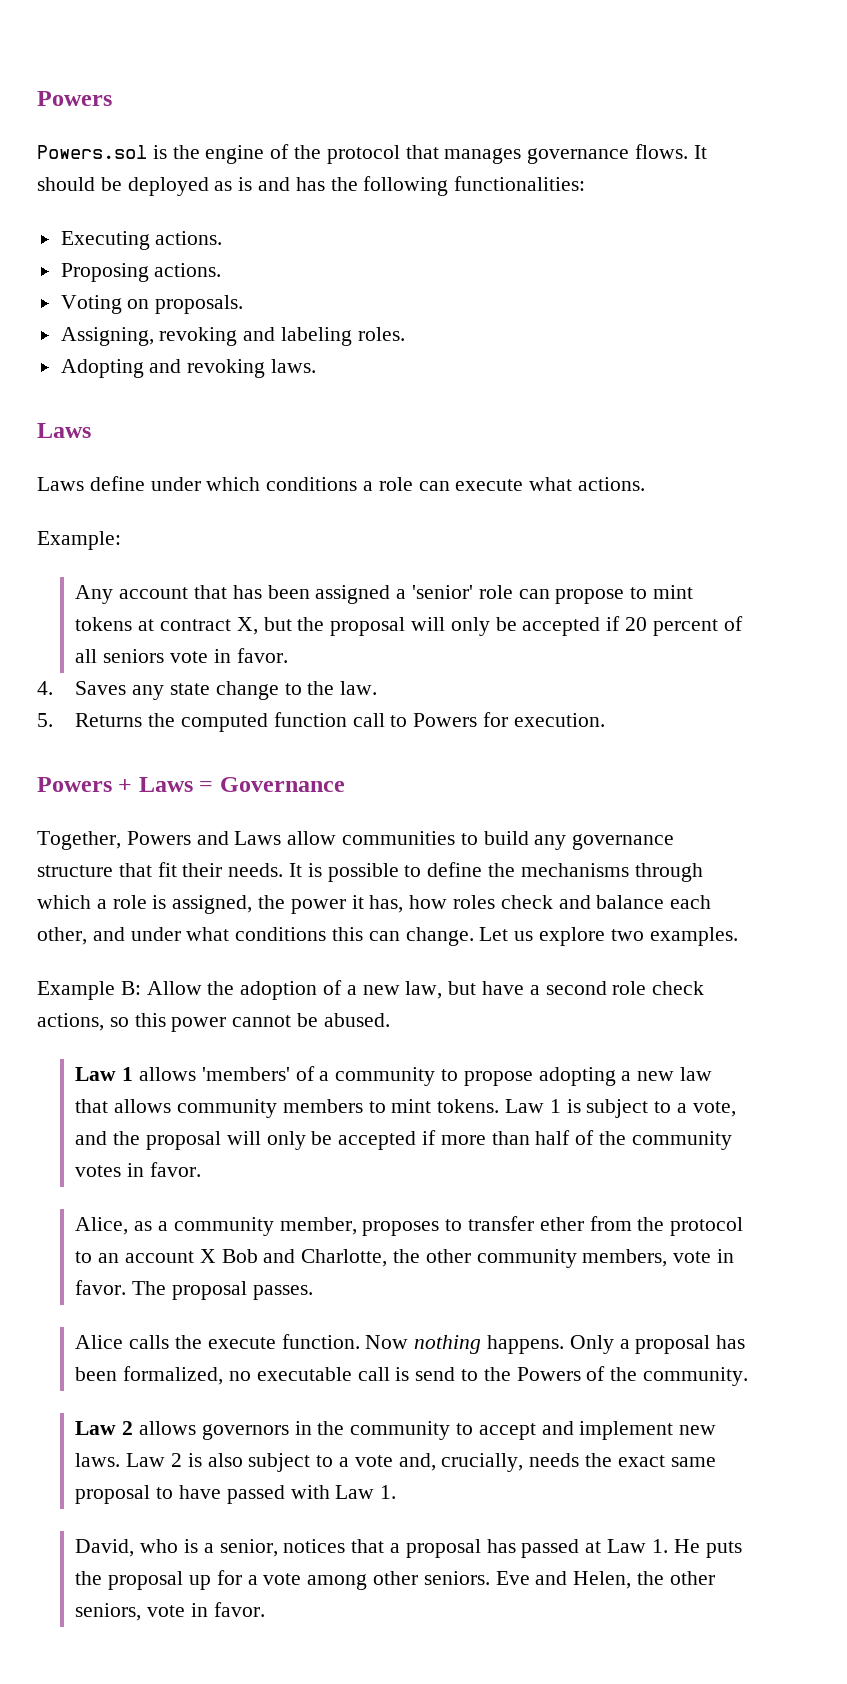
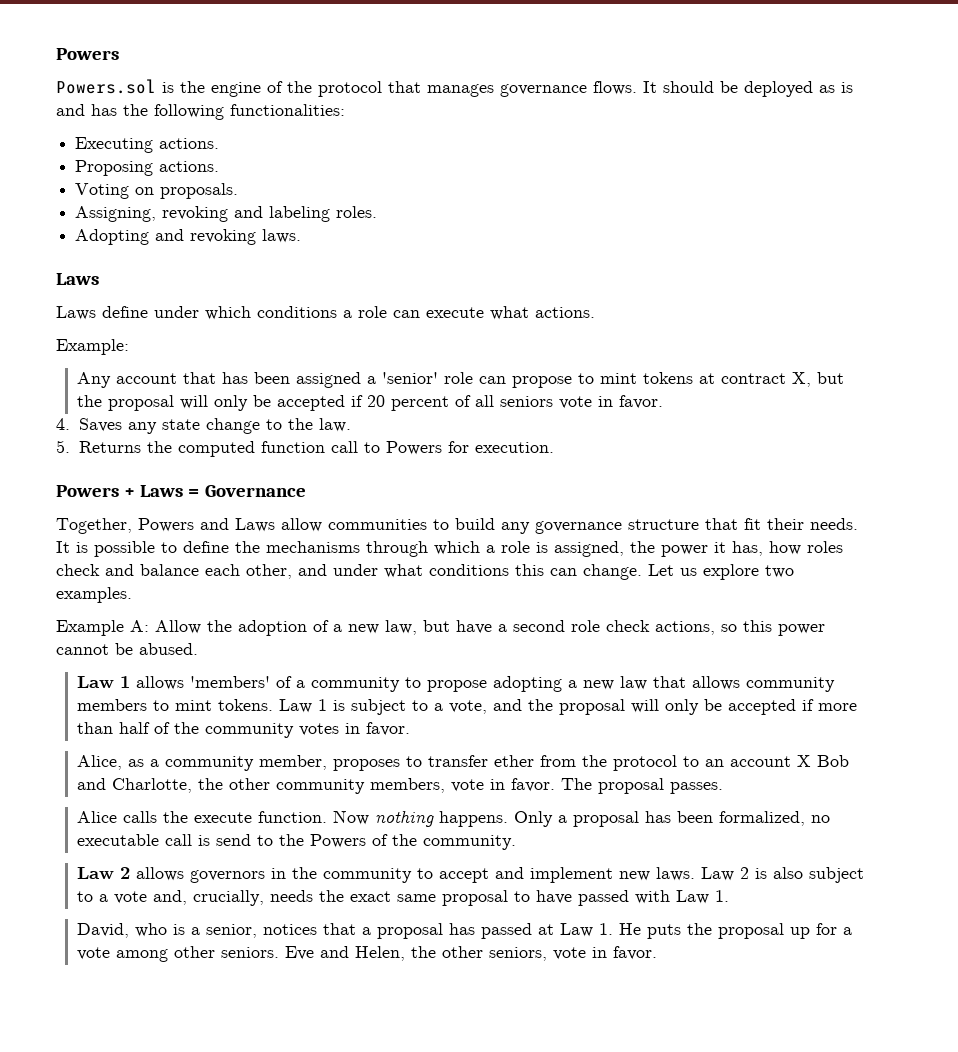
- Example B: Allow the adoption of a new law, but have a second role check actions, so this power cannot be abused.
+ Example A: Allow the adoption of a new law, but have a second role check actions, so this power cannot be abused.

